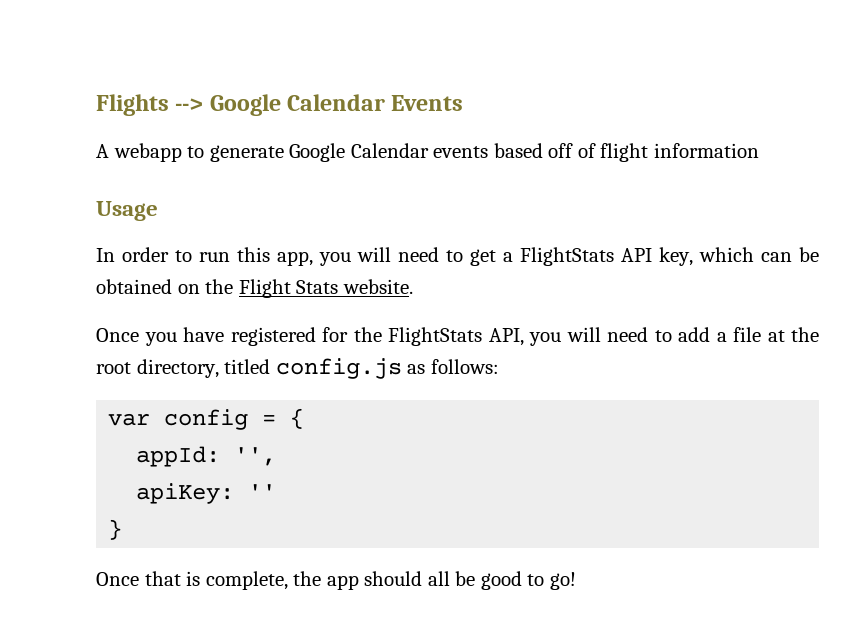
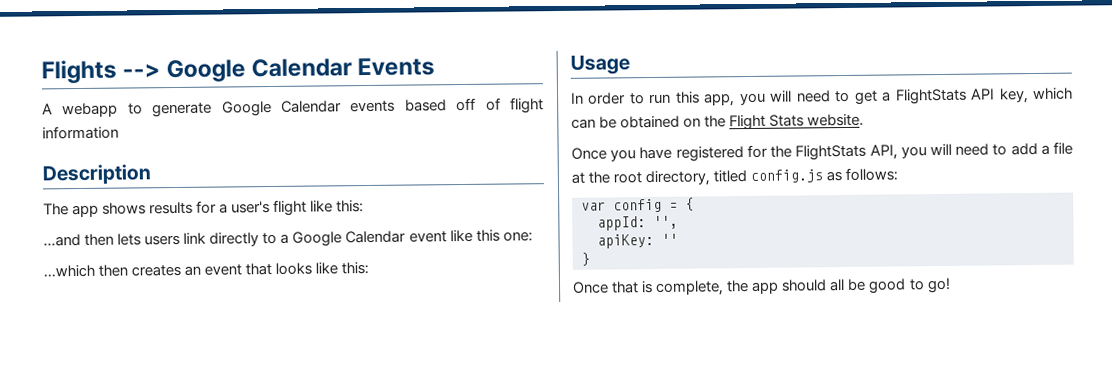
+ Description
+ The app shows results for a user's flight like this:
+ ...and then lets users link directly to a Google Calendar event like this one:
+ ...which then creates an event that looks like this:

